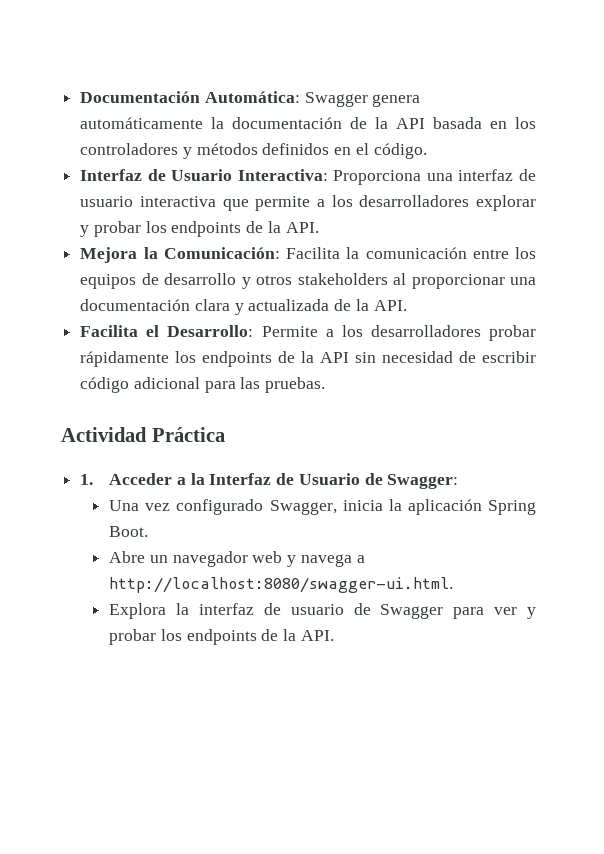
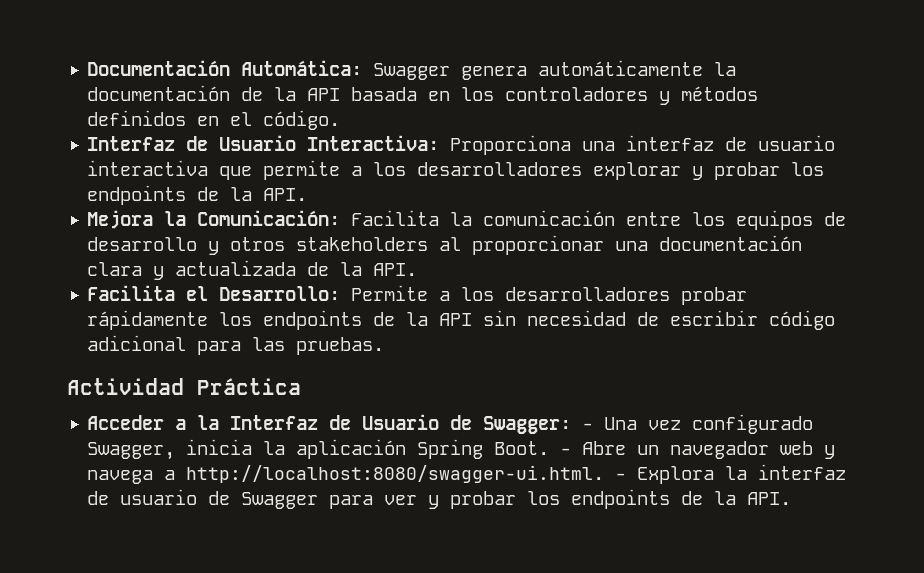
- 1. Acceder a la Interfaz de Usuario de Swagger:
- Una vez configurado Swagger, inicia la aplicación Spring Boot.
- Abre un navegador web y navega a http://localhost:8080/swagger-ui.html.
- Explora la interfaz de usuario de Swagger para ver y probar los endpoints de la API.
+ Acceder a la Interfaz de Usuario de Swagger: - Una vez configurado Swagger, inicia la aplicación Spring Boot. - Abre un navegador web y navega a http://localhost:8080/swagger-ui.html. - Explora la interfaz de usuario de Swagger para ver y probar los endpoints de la API.

